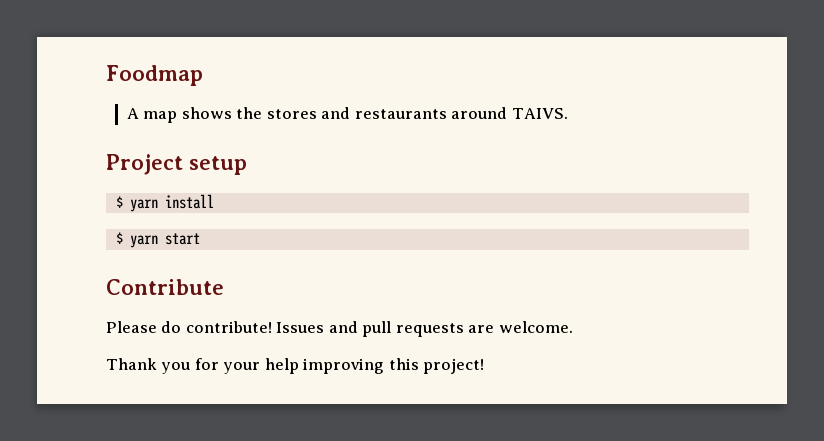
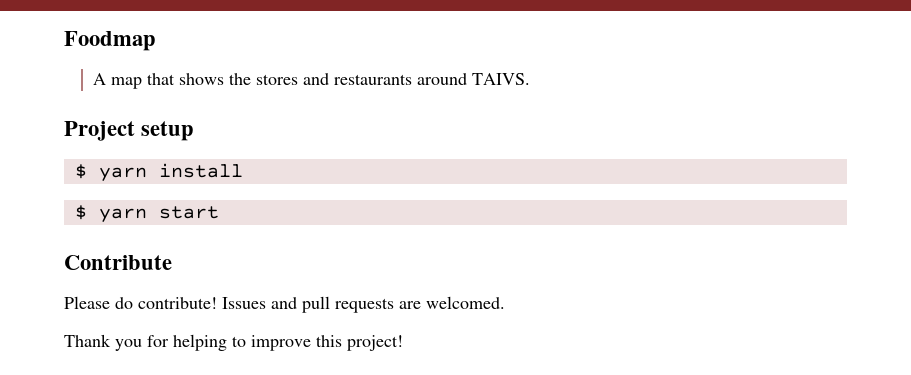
- A map shows the stores and restaurants around TAIVS.
+ A map that shows the stores and restaurants around TAIVS.
- Issues and pull requests are welcome.
+ Issues and pull requests are welcomed.
- Thank you for your help improving this project!
+ Thank you for helping to improve this project!

